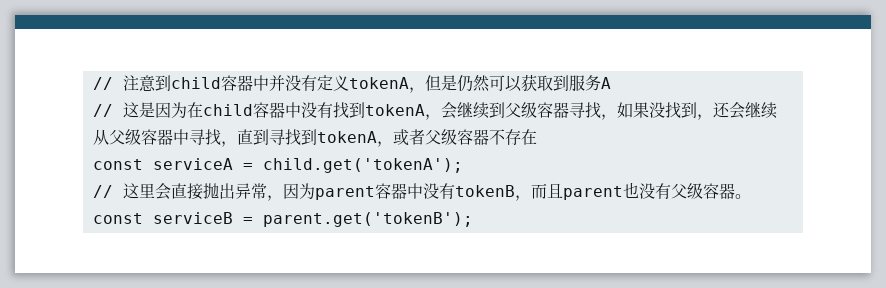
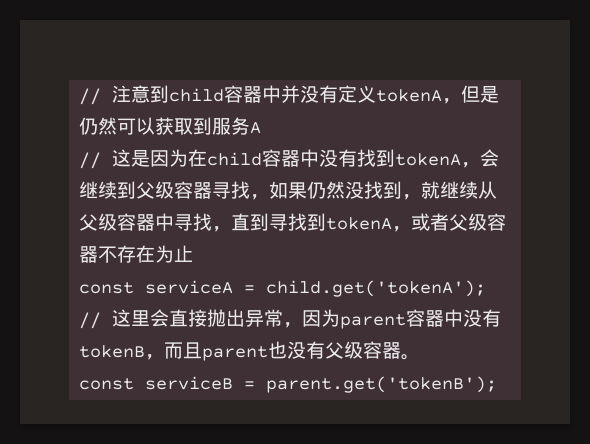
- // 这是因为在child容器中没有找到tokenA，会继续到父级容器寻找，如果没找到，还会继续从父级容器中寻找，直到寻找到tokenA，或者父级容器不存在
+ // 这是因为在child容器中没有找到tokenA，会继续到父级容器寻找，如果仍然没找到，就继续从父级容器中寻找，直到寻找到tokenA，或者父级容器不存在为止

